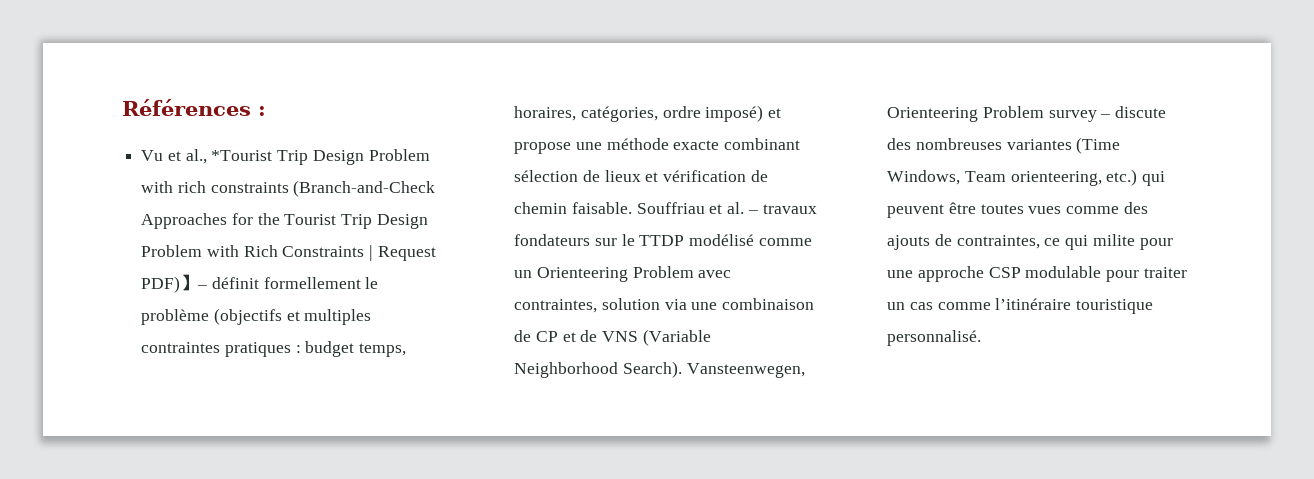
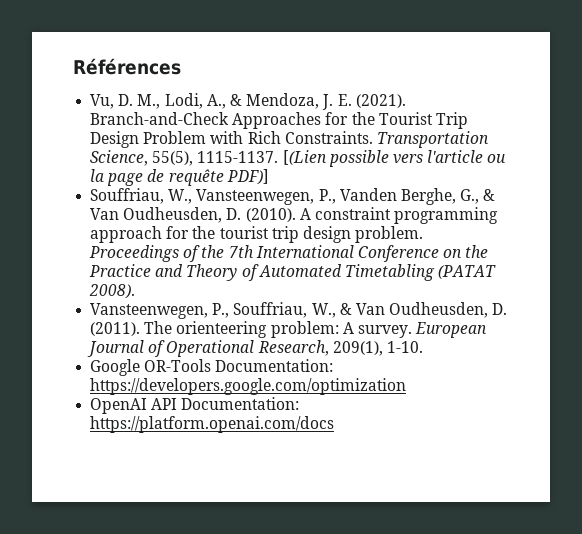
- Références :
- Vu et al., *Tourist Trip Design Problem with rich constraints (Branch-and-Check Approaches for the Tourist Trip Design Problem with Rich Constraints | Request PDF)】– définit formellement le problème (objectifs et multiples contraintes pratiques : budget temps, horaires, catégories, ordre imposé) et propose une méthode exacte combinant sélection de lieux et vérification de chemin faisable. Souffriau et al. – travaux fondateurs sur le TTDP modélisé comme un Orienteering Problem avec contraintes, solution via une combinaison de CP et de VNS (Variable Neighborhood Search). Vansteenwegen, Orienteering Problem survey – discute des nombreuses variantes (Time Windows, Team orienteering, etc.) qui peuvent être toutes vues comme des ajouts de contraintes, ce qui milite pour une approche CSP modulable pour traiter un cas comme l’itinéraire touristique personnalisé.
+ Références
+ Vu, D. M., Lodi, A., & Mendoza, J. E. (2021). Branch-and-Check Approaches for the Tourist Trip Design Problem with Rich Constraints. Transportation Science, 55(5), 1115-1137. [(Lien possible vers l'article ou la page de requête PDF)]
+ Souffriau, W., Vansteenwegen, P., Vanden Berghe, G., & Van Oudheusden, D. (2010). A constraint programming approach for the tourist trip design problem. Proceedings of the 7th International Conference on the Practice and Theory of Automated Timetabling (PATAT 2008).
+ Vansteenwegen, P., Souffriau, W., & Van Oudheusden, D. (2011). The orienteering problem: A survey. European Journal of Operational Research, 209(1), 1-10.
+ Google OR-Tools Documentation: https://developers.google.com/optimization
+ OpenAI API Documentation: https://platform.openai.com/docs

